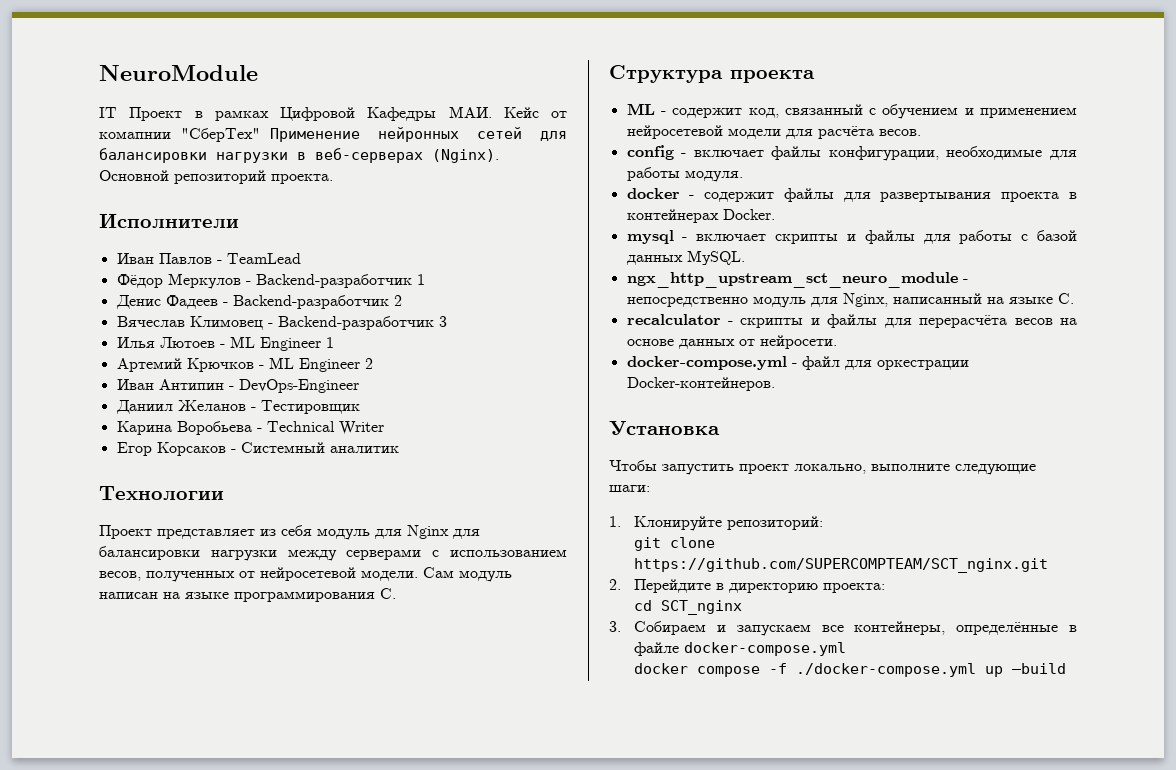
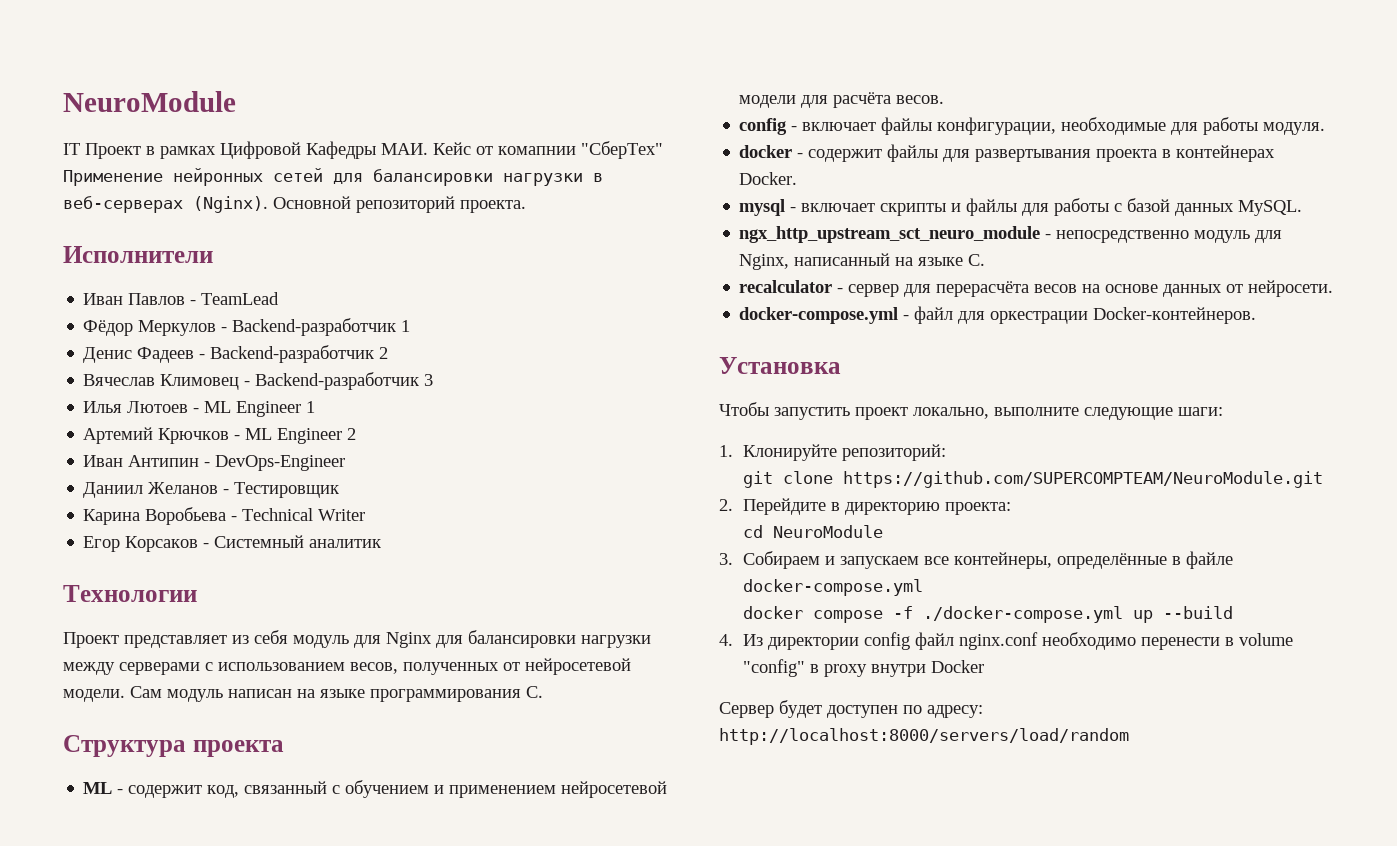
- recalculator - скрипты и файлы для перерасчёта весов на основе данных от нейросети.
+ recalculator - сервер для перерасчёта весов на основе данных от нейросети.
- git clone https://github.com/SUPERCOMPTEAM/SCT_nginx.git
+ git clone https://github.com/SUPERCOMPTEAM/NeuroModule.git
- cd SCT_nginx
+ cd NeuroModule
- docker compose -f ./docker-compose.yml up —build
+ docker compose -f ./docker-compose.yml up --build
+ 4. Из директории config файл nginx.conf необходимо перенести в volume "config" в proxy внутри Docker
+ Сервер будет доступен по адресу: http://localhost:8000/servers/load/random

